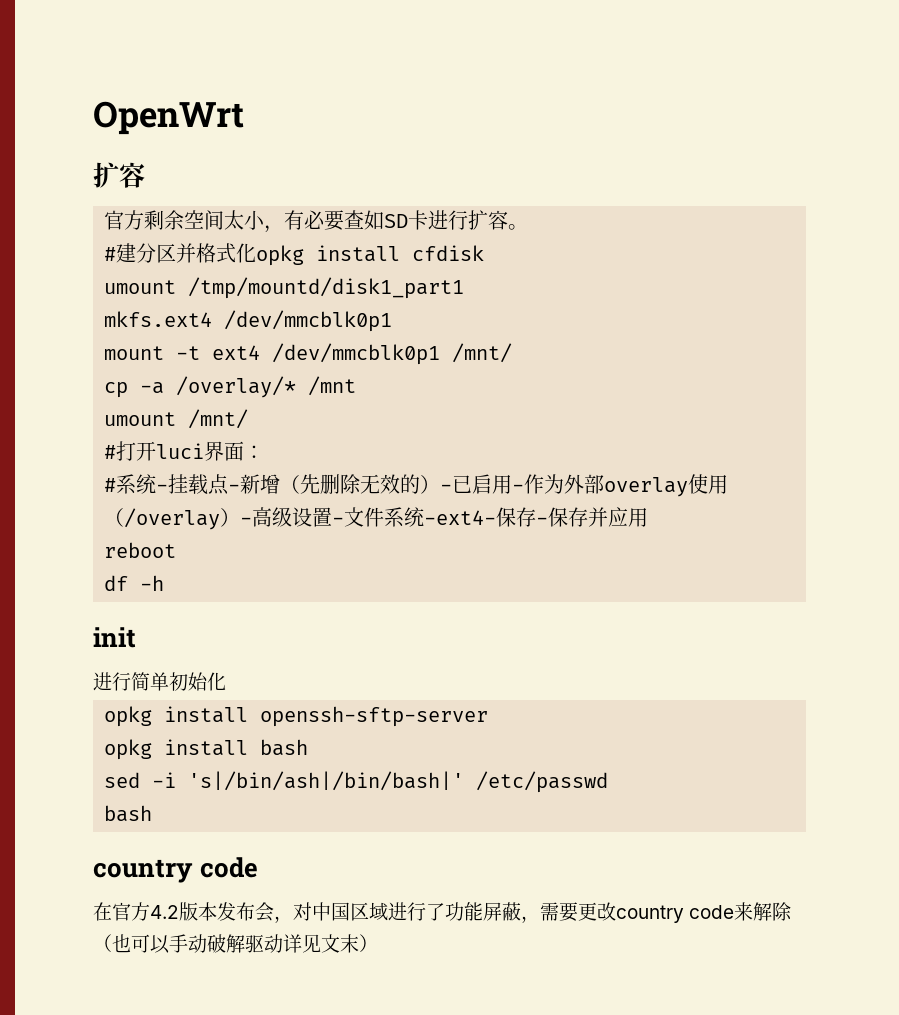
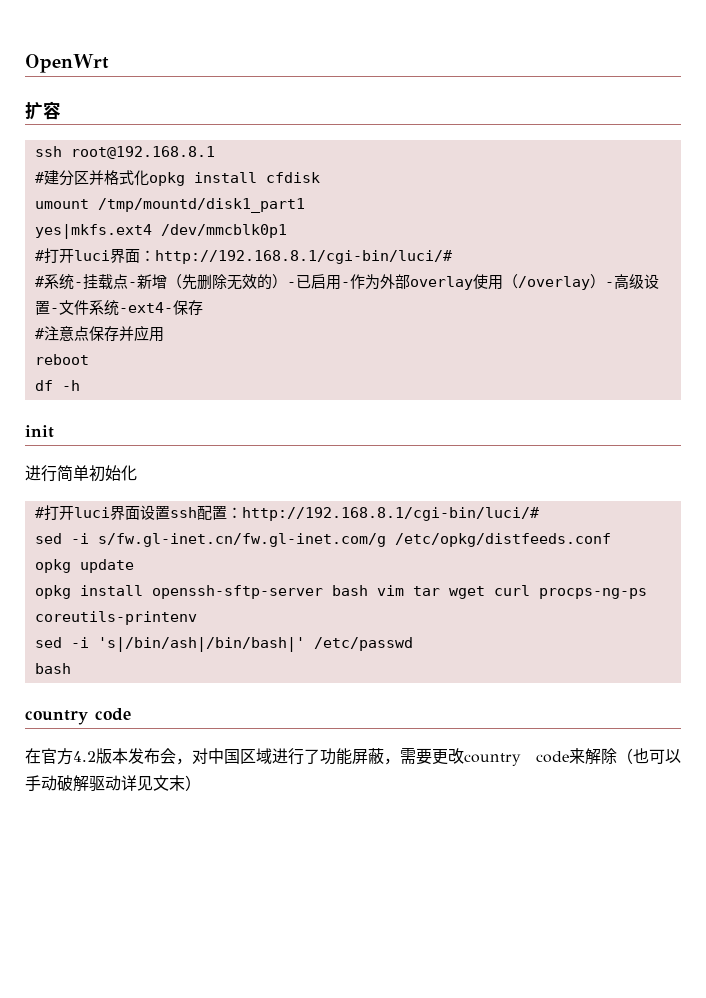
- 官方剩余空间太小，有必要查如SD卡进行扩容。
+ ssh root@192.168.8.1
- mkfs.ext4 /dev/mmcblk0p1
- mount -t ext4 /dev/mmcblk0p1 /mnt/
- cp -a /overlay/* /mnt
- umount /mnt/
+ yes|mkfs.ext4 /dev/mmcblk0p1
- #打开luci界面：
+ #打开luci界面：http://192.168.8.1/cgi-bin/luci/#
- #系统-挂载点-新增（先删除无效的）-已启用-作为外部overlay使用（/overlay）-高级设置-文件系统-ext4-保存-保存并应用
+ #系统-挂载点-新增（先删除无效的）-已启用-作为外部overlay使用（/overlay）-高级设置-文件系统-ext4-保存
+ #注意点保存并应用
+ #打开luci界面设置ssh配置：http://192.168.8.1/cgi-bin/luci/#
+ sed -i s/fw.gl-inet.cn/fw.gl-inet.com/g /etc/opkg/distfeeds.conf
+ opkg update
- opkg install openssh-sftp-server
- opkg install bash
+ opkg install openssh-sftp-server bash vim tar wget curl procps-ng-ps coreutils-printenv

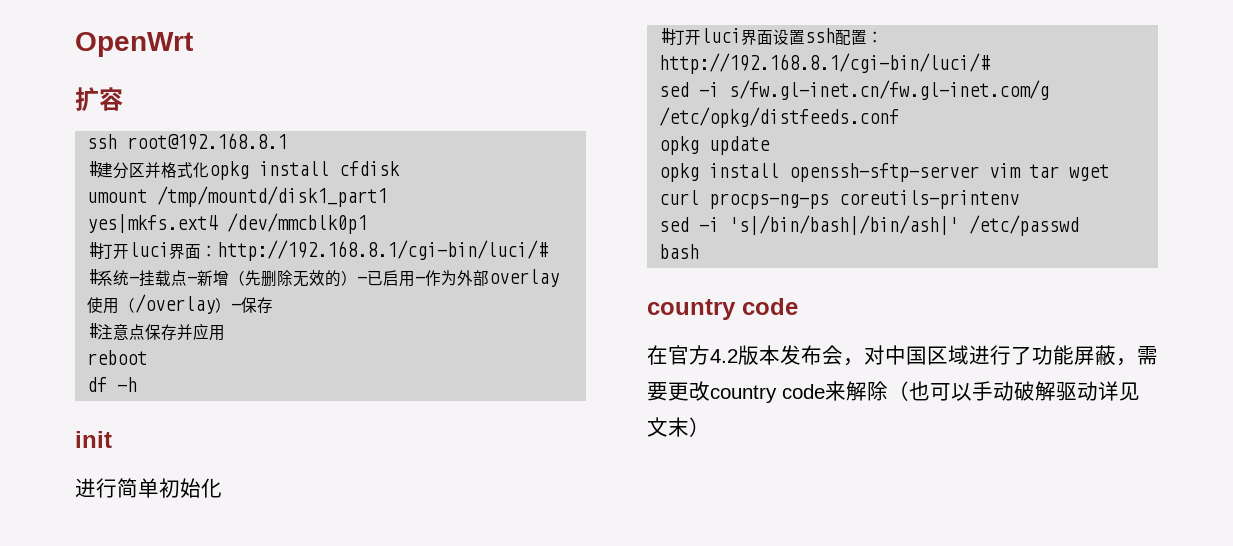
- #系统-挂载点-新增（先删除无效的）-已启用-作为外部overlay使用（/overlay）-高级设置-文件系统-ext4-保存
+ #系统-挂载点-新增（先删除无效的）-已启用-作为外部overlay使用（/overlay）-保存
- opkg install openssh-sftp-server bash vim tar wget curl procps-ng-ps coreutils-printenv
+ opkg install openssh-sftp-server vim tar wget curl procps-ng-ps coreutils-printenv
- sed -i 's|/bin/ash|/bin/bash|' /etc/passwd
+ sed -i 's|/bin/bash|/bin/ash|' /etc/passwd

